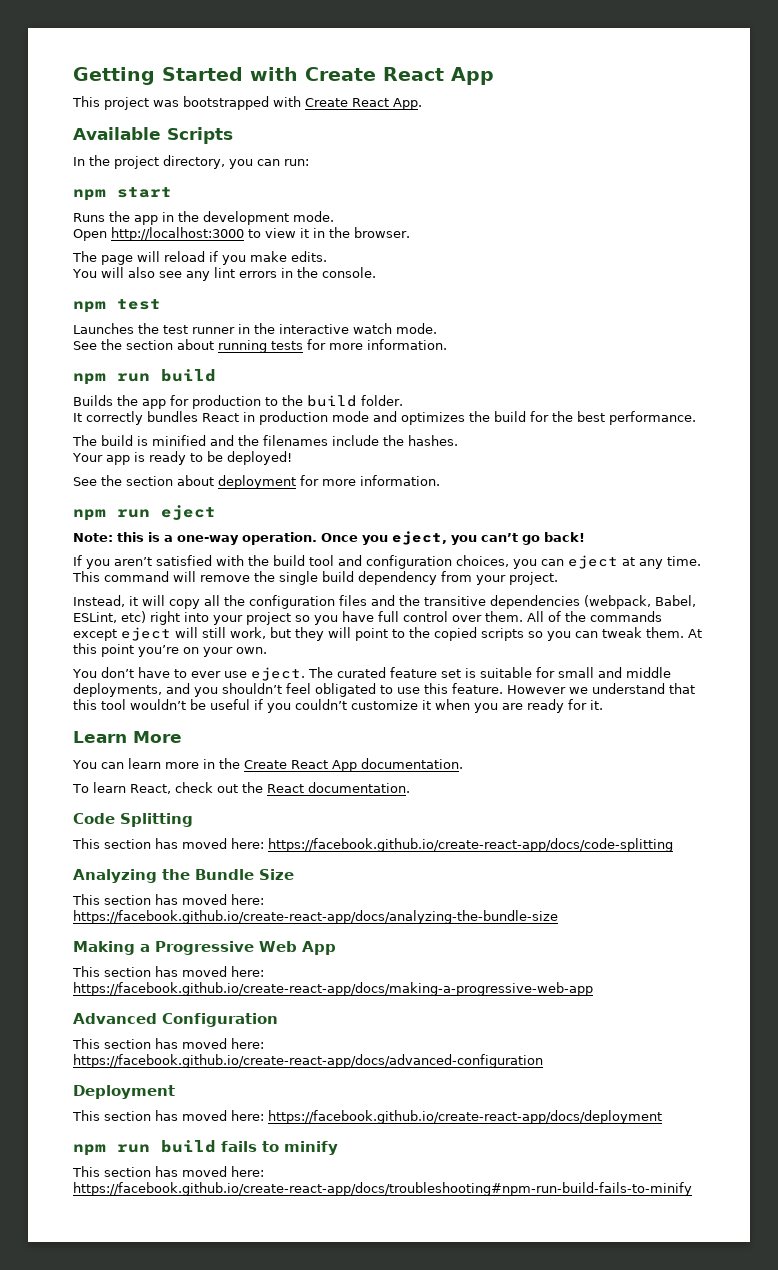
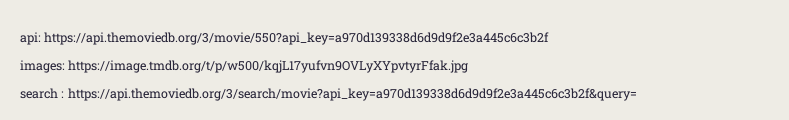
- Getting Started with Create React App
- This project was bootstrapped with Create React App.
- Available Scripts
- In the project directory, you can run:
- npm start
- Runs the app in the development mode.
- Open http://localhost:3000 to view it in the browser.
- The page will reload if you make edits.
- You will also see any lint errors in the console.
- npm test
- Launches the test runner in the interactive watch mode.
- See the section about running tests for more information.
- npm run build
- Builds the app for production to the build folder.
- It correctly bundles React in production mode and optimizes the build for the best performance.
- The build is minified and the filenames include the hashes.
- Your app is ready to be deployed!
- See the section about deployment for more information.
- npm run eject
- Note: this is a one-way operation. Once you eject, you can’t go back!
- If you aren’t satisfied with the build tool and configuration choices, you can eject at any time. This command will remove the single build dependency from your project.
- Instead, it will copy all the configuration files and the transitive dependencies (webpack, Babel, ESLint, etc) right into your project so you have full control over them. All of the commands except eject will still work, but they will point to the copied scripts so you can tweak them. At this point you’re on your own.
- You don’t have to ever use eject. The curated feature set is suitable for small and middle deployments, and you shouldn’t feel obligated to use this feature. However we understand that this tool wouldn’t be useful if you couldn’t customize it when you are ready for it.
- Learn More
- You can learn more in the Create React App documentation.
- To learn React, check out the React documentation.
- Code Splitting
- This section has moved here: https://facebook.github.io/create-react-app/docs/code-splitting
- Analyzing the Bundle Size
- This section has moved here: https://facebook.github.io/create-react-app/docs/analyzing-the-bundle-size
- Making a Progressive Web App
- This section has moved here: https://facebook.github.io/create-react-app/docs/making-a-progressive-web-app
- Advanced Configuration
- This section has moved here: https://facebook.github.io/create-react-app/docs/advanced-configuration
- Deployment
- This section has moved here: https://facebook.github.io/create-react-app/docs/deployment
- npm run build fails to minify
- This section has moved here: https://facebook.github.io/create-react-app/docs/troubleshooting#npm-run-build-fails-to-minify
+ api: https://api.themoviedb.org/3/movie/550?api_key=a970d139338d6d9d9f2e3a445c6c3b2f
+ images: https://image.tmdb.org/t/p/w500/kqjL17yufvn9OVLyXYpvtyrFfak.jpg
+ search : https://api.themoviedb.org/3/search/movie?api_key=a970d139338d6d9d9f2e3a445c6c3b2f&query=

